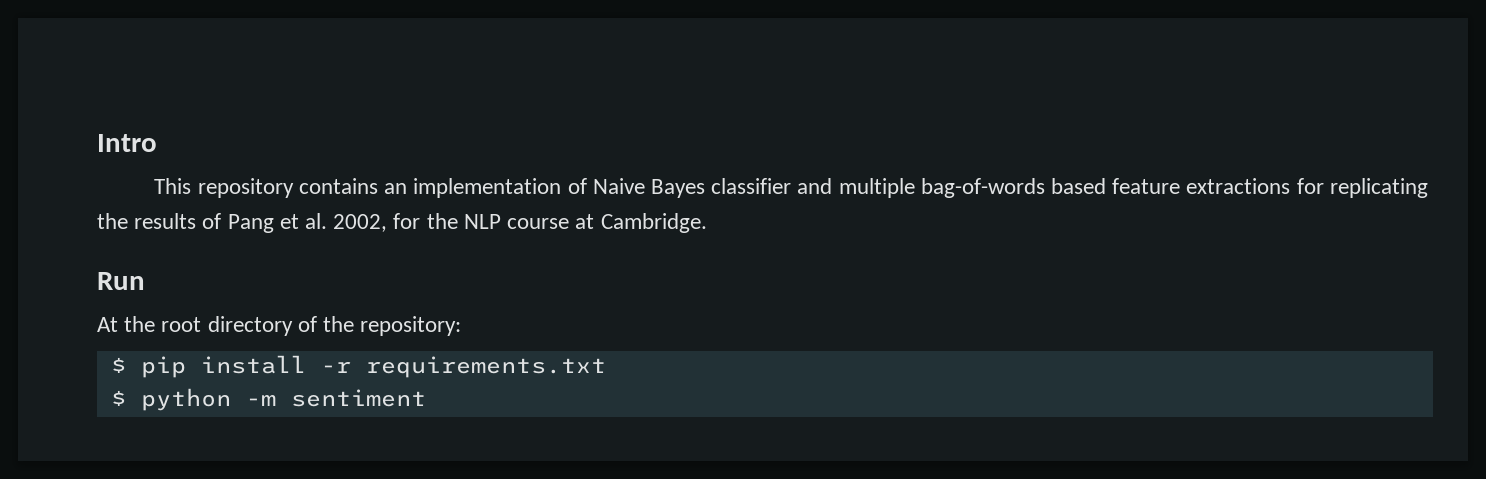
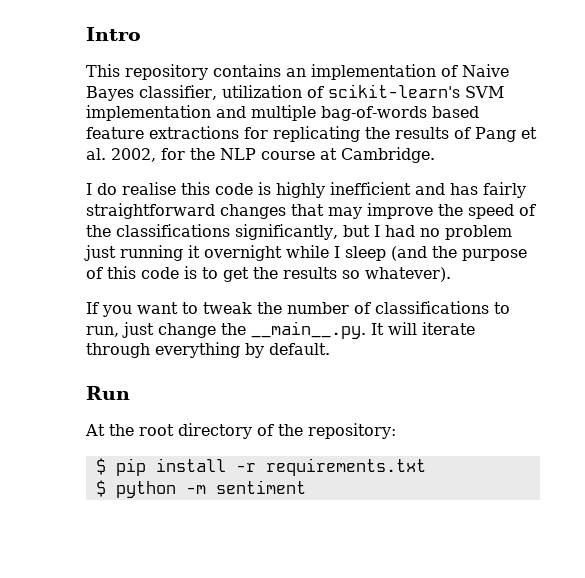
- This repository contains an implementation of Naive Bayes classifier and multiple bag-of-words based feature extractions for replicating the results of Pang et al. 2002, for the NLP course at Cambridge.
+ This repository contains an implementation of Naive Bayes classifier, utilization of scikit-learn's SVM implementation and multiple bag-of-words based feature extractions for replicating the results of Pang et al. 2002, for the NLP course at Cambridge.
+ I do realise this code is highly inefficient and has fairly straightforward changes that may improve the speed of the classifications significantly, but I had no problem just running it overnight while I sleep (and the purpose of this code is to get the results so whatever).
+ If you want to tweak the number of classifications to run, just change the __main__.py. It will iterate through everything by default.

